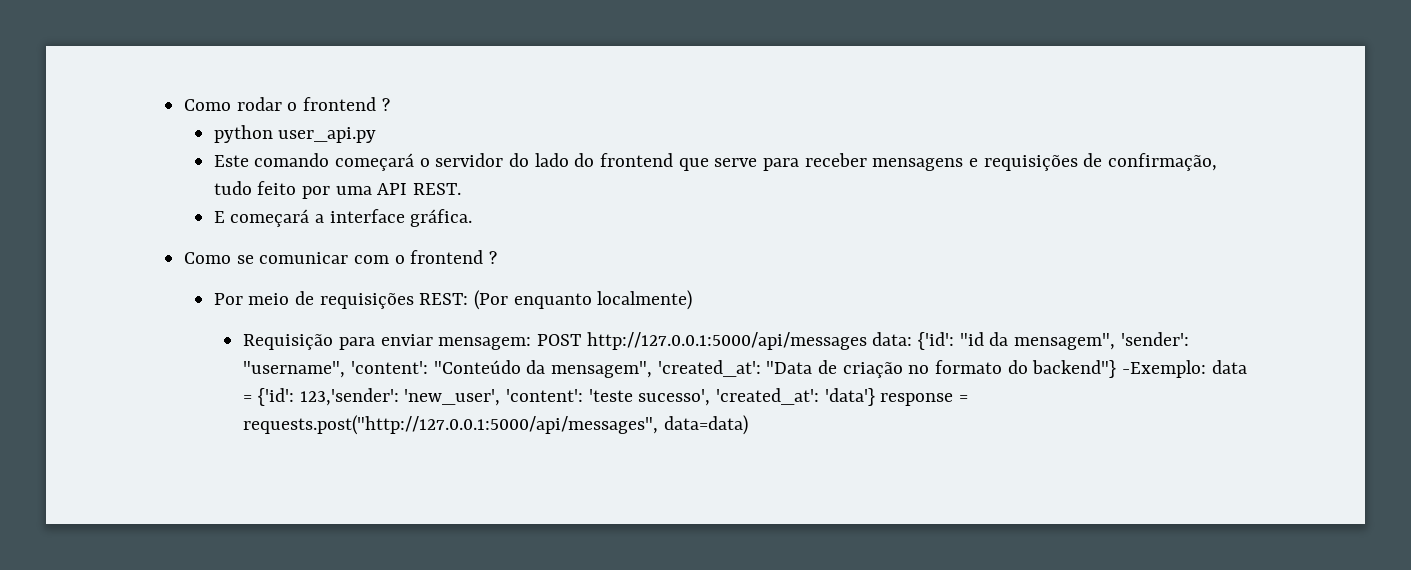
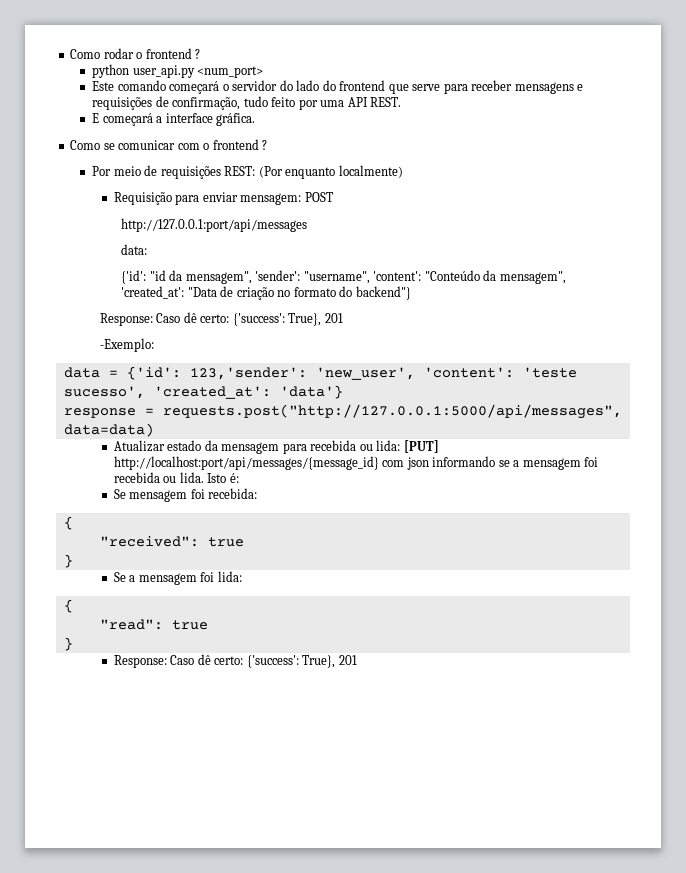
- python user_api.py
+ python user_api.py <num_port>
- Requisição para enviar mensagem: POST http://127.0.0.1:5000/api/messages data: {'id': "id da mensagem", 'sender': "username", 'content': "Conteúdo da mensagem", 'created_at': "Data de criação no formato do backend"} -Exemplo: data = {'id': 123,'sender': 'new_user', 'content': 'teste sucesso', 'created_at': 'data'} response = requests.post("http://127.0.0.1:5000/api/messages", data=data)
+ Requisição para enviar mensagem: POST
+ http://127.0.0.1:port/api/messages
+ data:
+ {'id': "id da mensagem", 'sender': "username", 'content': "Conteúdo da mensagem", 'created_at': "Data de criação no formato do backend"}
+ Response: Caso dê certo: {'success': True}, 201
+ -Exemplo:
+ data = {'id': 123,'sender': 'new_user', 'content': 'teste sucesso', 'created_at': 'data'}
+ response = requests.post("http://127.0.0.1:5000/api/messages", data=data)
+ Atualizar estado da mensagem para recebida ou lida: [PUT] http://localhost:port/api/messages/{message_id} com json informando se a mensagem foi recebida ou lida. Isto é:
+ Se mensagem foi recebida:
+ {
+ "received": true
+ }
+ Se a mensagem foi lida:
+ {
+ "read": true
+ }
+ Response: Caso dê certo: {'success': True}, 201

